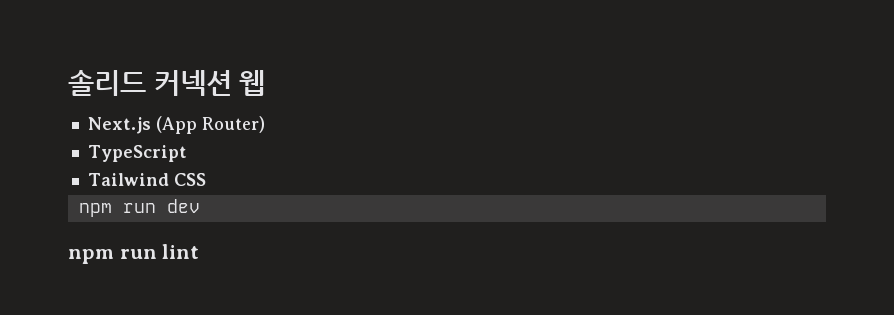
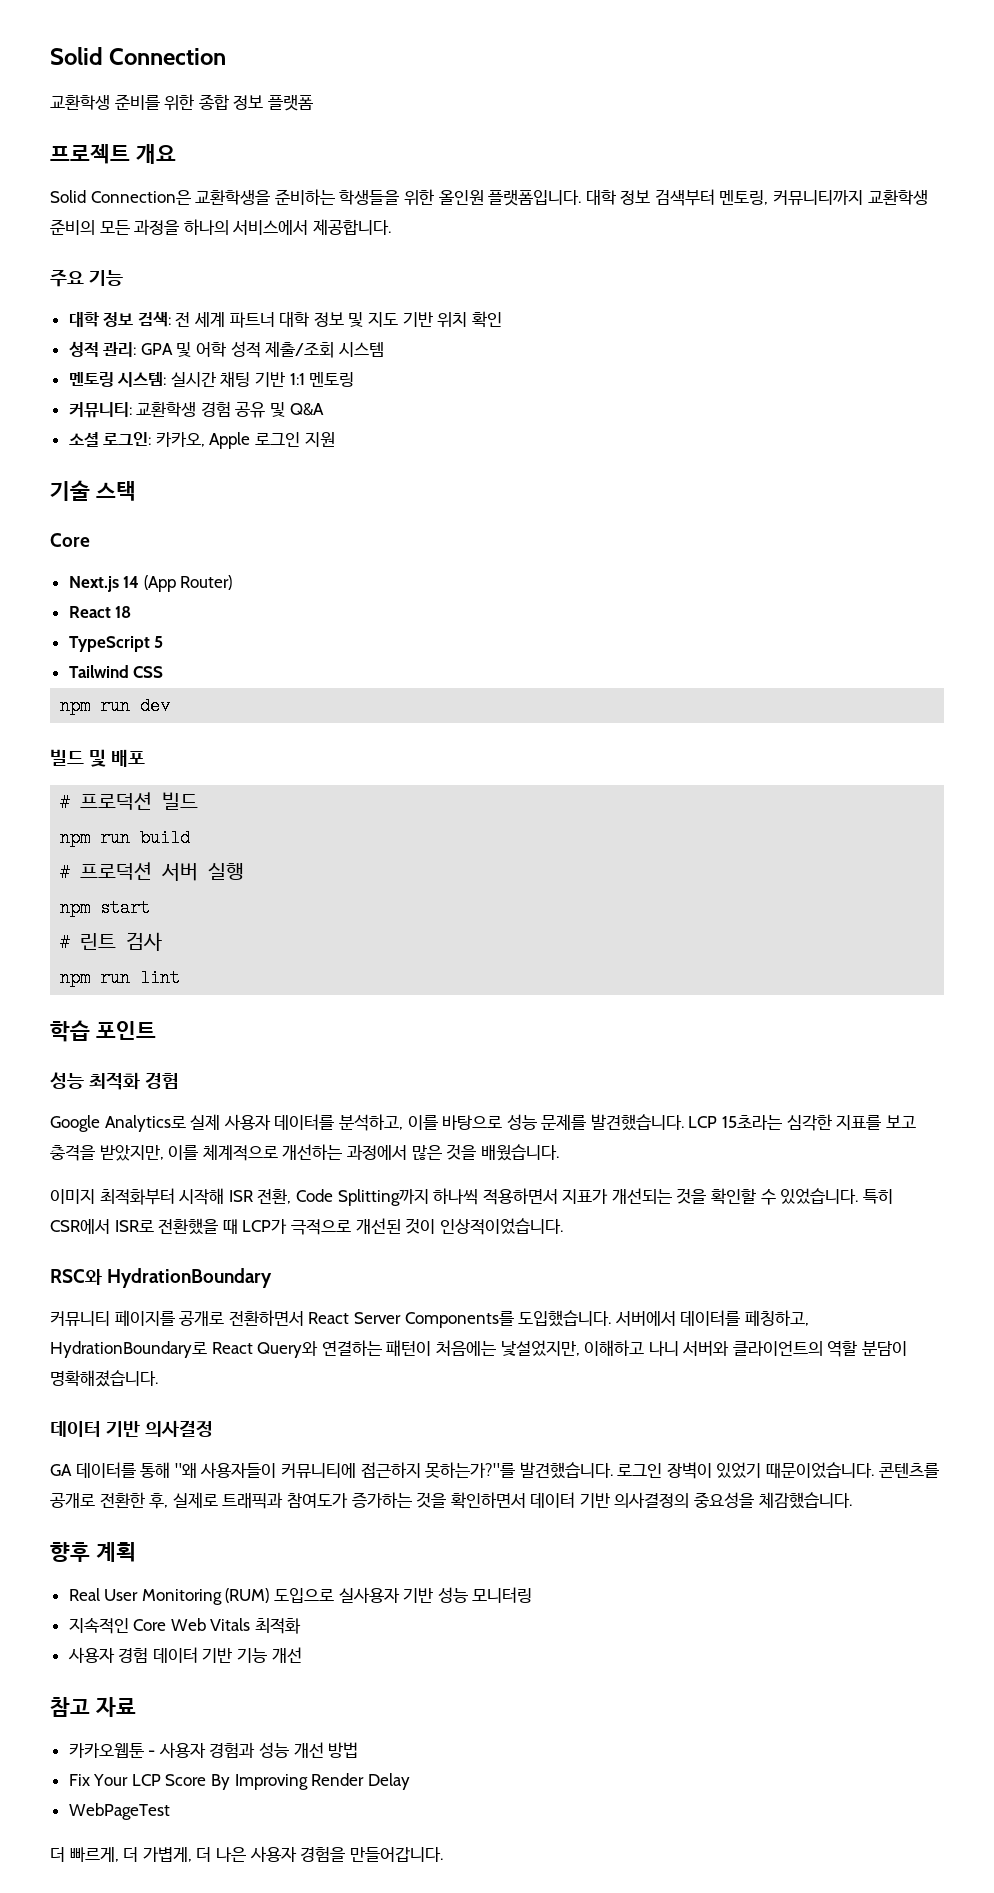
- 솔리드 커넥션 웹
+ Solid Connection
+ 교환학생 준비를 위한 종합 정보 플랫폼
+ 프로젝트 개요
+ Solid Connection은 교환학생을 준비하는 학생들을 위한 올인원 플랫폼입니다. 대학 정보 검색부터 멘토링, 커뮤니티까지 교환학생 준비의 모든 과정을 하나의 서비스에서 제공합니다.
+ 주요 기능
+ 대학 정보 검색: 전 세계 파트너 대학 정보 및 지도 기반 위치 확인
+ 성적 관리: GPA 및 어학 성적 제출/조회 시스템
+ 멘토링 시스템: 실시간 채팅 기반 1:1 멘토링
+ 커뮤니티: 교환학생 경험 공유 및 Q&A
+ 소셜 로그인: 카카오, Apple 로그인 지원
+ 기술 스택
+ Core
- Next.js (App Router)
+ Next.js 14 (App Router)
+ React 18
- TypeScript
+ TypeScript 5
+ 빌드 및 배포
+ # 프로덕션 빌드
+ npm run build
+ # 프로덕션 서버 실행
+ npm start
+ # 린트 검사
  npm run lint
+ 학습 포인트
+ 성능 최적화 경험
+ Google Analytics로 실제 사용자 데이터를 분석하고, 이를 바탕으로 성능 문제를 발견했습니다. LCP 15초라는 심각한 지표를 보고 충격을 받았지만, 이를 체계적으로 개선하는 과정에서 많은 것을 배웠습니다.
+ 이미지 최적화부터 시작해 ISR 전환, Code Splitting까지 하나씩 적용하면서 지표가 개선되는 것을 확인할 수 있었습니다. 특히 CSR에서 ISR로 전환했을 때 LCP가 극적으로 개선된 것이 인상적이었습니다.
+ RSC와 HydrationBoundary
+ 커뮤니티 페이지를 공개로 전환하면서 React Server Components를 도입했습니다. 서버에서 데이터를 페칭하고, HydrationBoundary로 React Query와 연결하는 패턴이 처음에는 낯설었지만, 이해하고 나니 서버와 클라이언트의 역할 분담이 명확해졌습니다.
+ 데이터 기반 의사결정
+ GA 데이터를 통해 "왜 사용자들이 커뮤니티에 접근하지 못하는가?"를 발견했습니다. 로그인 장벽이 있었기 때문이었습니다. 콘텐츠를 공개로 전환한 후, 실제로 트래픽과 참여도가 증가하는 것을 확인하면서 데이터 기반 의사결정의 중요성을 체감했습니다.
+ 향후 계획
+ Real User Monitoring (RUM) 도입으로 실사용자 기반 성능 모니터링
+ 지속적인 Core Web Vitals 최적화
+ 사용자 경험 데이터 기반 기능 개선
+ 참고 자료
+ 카카오웹툰 - 사용자 경험과 성능 개선 방법
+ Fix Your LCP Score By Improving Render Delay
+ WebPageTest
+ 더 빠르게, 더 가볍게, 더 나은 사용자 경험을 만들어갑니다.

